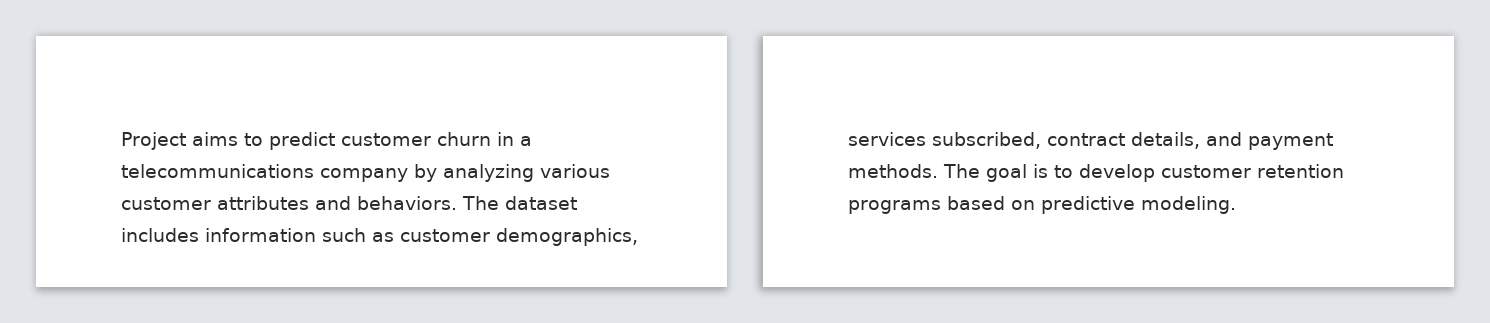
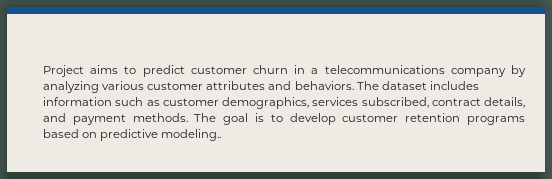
- The goal is to develop customer retention programs based on predictive modeling.
+ The goal is to develop customer retention programs based on predictive modeling..

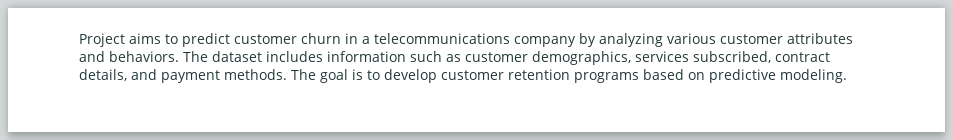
- The goal is to develop customer retention programs based on predictive modeling..
+ The goal is to develop customer retention programs based on predictive modeling.

